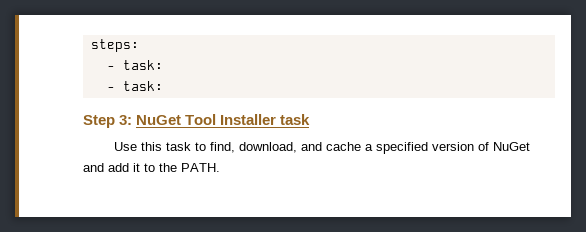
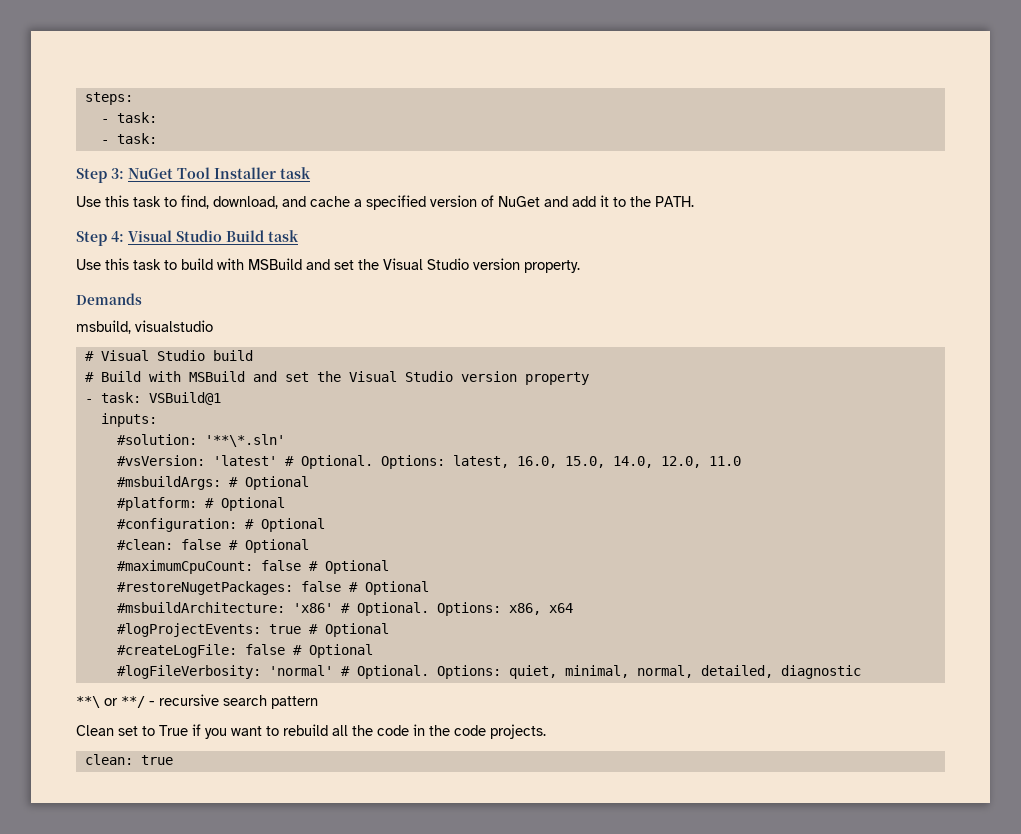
+ Step 4: Visual Studio Build task
+ Use this task to build with MSBuild and set the Visual Studio version property.
+ Demands
+ msbuild, visualstudio
+ # Visual Studio build
+ # Build with MSBuild and set the Visual Studio version property
+ - task: VSBuild@1
+ inputs:
+ #solution: '**\*.sln'
+ #vsVersion: 'latest' # Optional. Options: latest, 16.0, 15.0, 14.0, 12.0, 11.0
+ #msbuildArgs: # Optional
+ #platform: # Optional
+ #configuration: # Optional
+ #clean: false # Optional
+ #maximumCpuCount: false # Optional
+ #restoreNugetPackages: false # Optional
+ #msbuildArchitecture: 'x86' # Optional. Options: x86, x64
+ #logProjectEvents: true # Optional
+ #createLogFile: false # Optional
+ #logFileVerbosity: 'normal' # Optional. Options: quiet, minimal, normal, detailed, diagnostic
+ **\ or **/ - recursive search pattern
+ Clean set to True if you want to rebuild all the code in the code projects.
+ clean: true

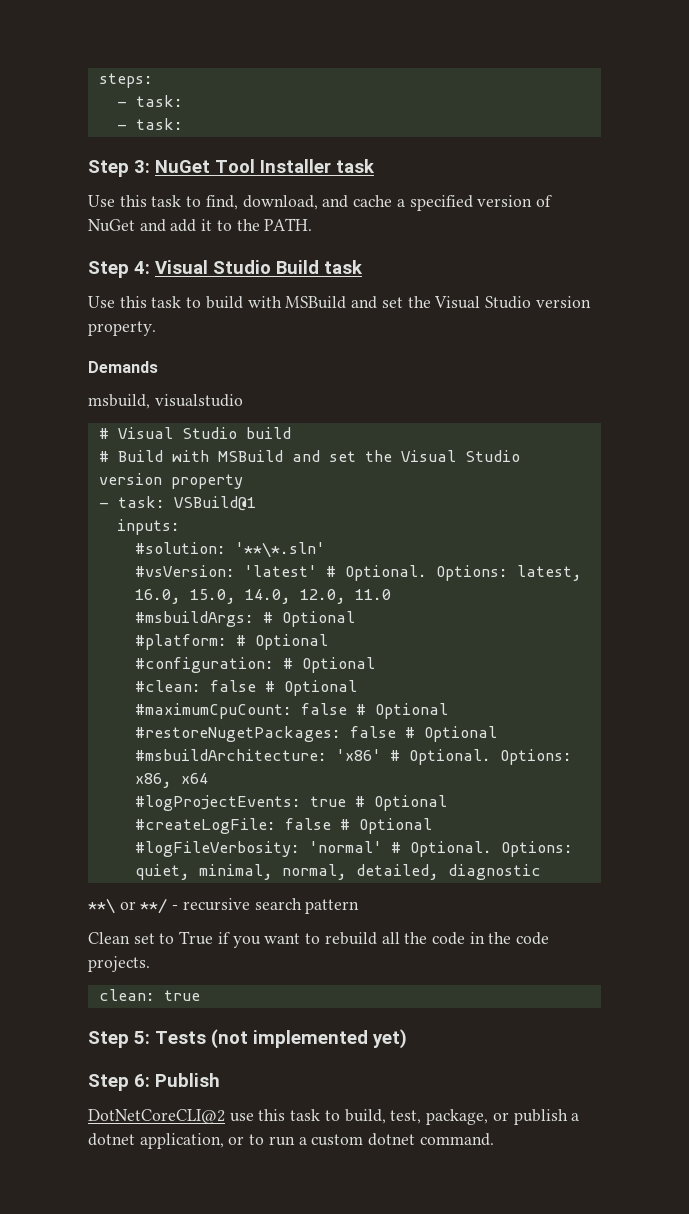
+ Step 5: Tests (not implemented yet)
+ Step 6: Publish
+ DotNetCoreCLI@2 use this task to build, test, package, or publish a dotnet application, or to run a custom dotnet command.

